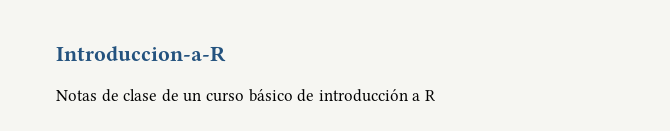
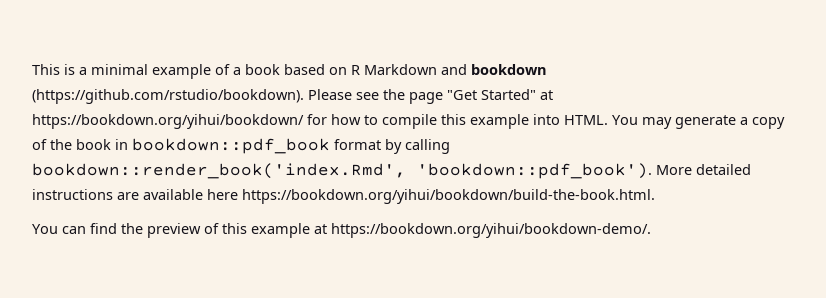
- Introduccion-a-R
- Notas de clase de un curso básico de introducción a R
+ This is a minimal example of a book based on R Markdown and bookdown (https://github.com/rstudio/bookdown). Please see the page "Get Started" at https://bookdown.org/yihui/bookdown/ for how to compile this example into HTML. You may generate a copy of the book in bookdown::pdf_book format by calling bookdown::render_book('index.Rmd', 'bookdown::pdf_book'). More detailed instructions are available here https://bookdown.org/yihui/bookdown/build-the-book.html.
+ You can find the preview of this example at https://bookdown.org/yihui/bookdown-demo/.

